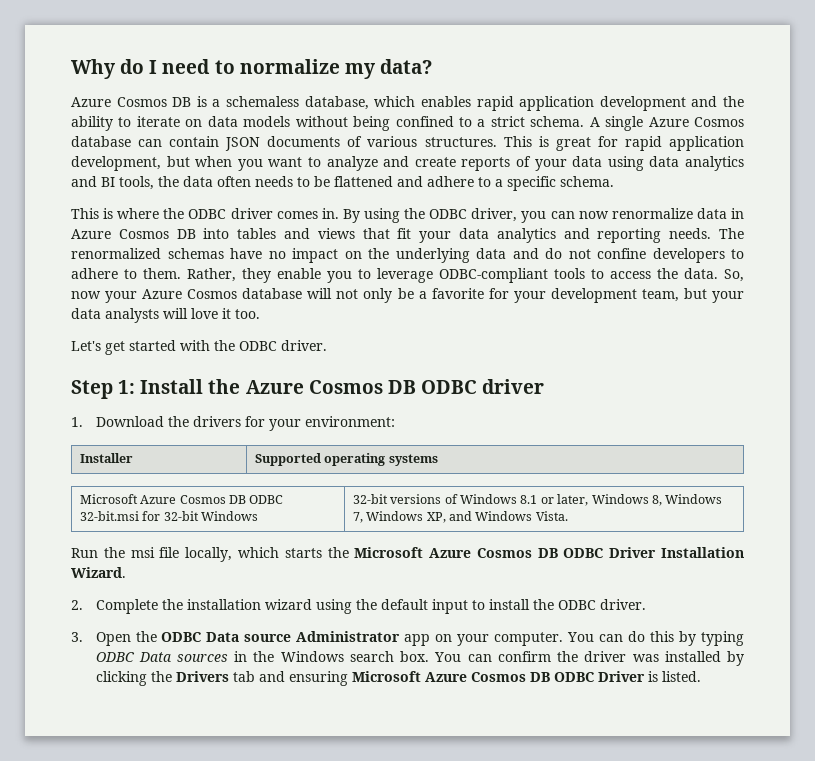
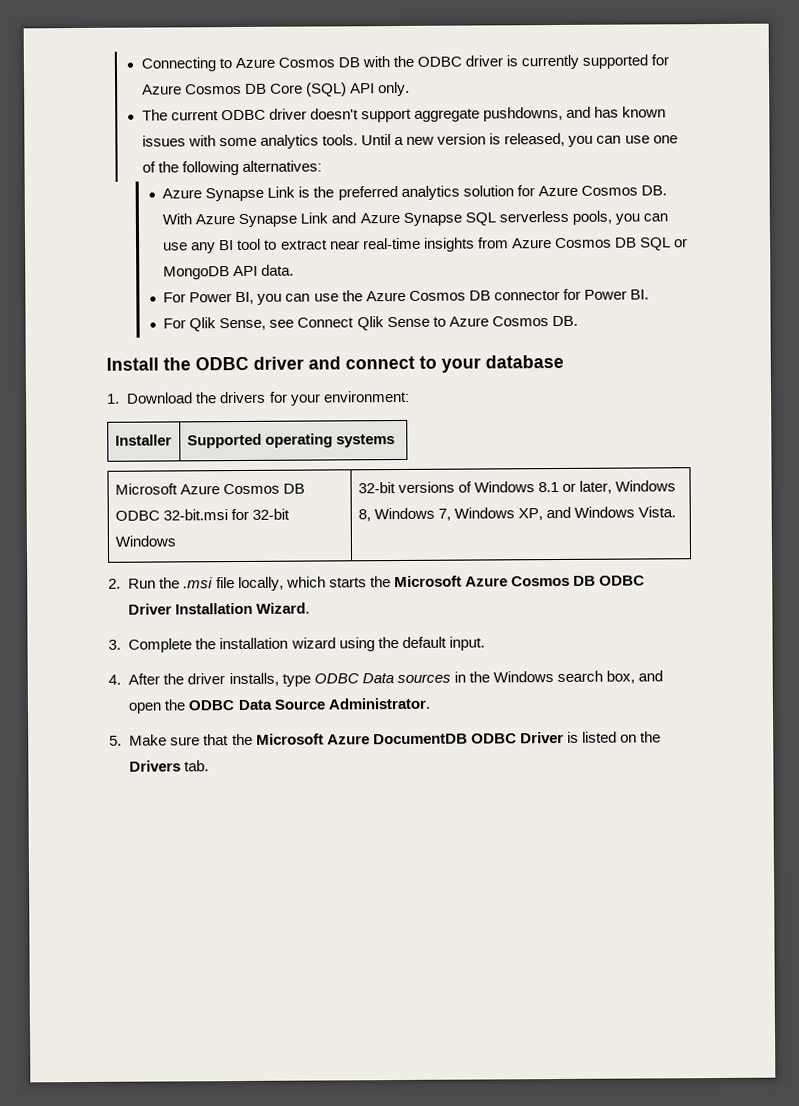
- Why do I need to normalize my data?
- Azure Cosmos DB is a schemaless database, which enables rapid application development and the ability to iterate on data models without being confined to a strict schema. A single Azure Cosmos database can contain JSON documents of various structures. This is great for rapid application development, but when you want to analyze and create reports of your data using data analytics and BI tools, the data often needs to be flattened and adhere to a specific schema.
- This is where the ODBC driver comes in. By using the ODBC driver, you can now renormalize data in Azure Cosmos DB into tables and views that fit your data analytics and reporting needs. The renormalized schemas have no impact on the underlying data and do not confine developers to adhere to them. Rather, they enable you to leverage ODBC-compliant tools to access the data. So, now your Azure Cosmos database will not only be a favorite for your development team, but your data analysts will love it too.
- Let's get started with the ODBC driver.
- Step 1: Install the Azure Cosmos DB ODBC driver
+ Connecting to Azure Cosmos DB with the ODBC driver is currently supported for Azure Cosmos DB Core (SQL) API only.
+ The current ODBC driver doesn't support aggregate pushdowns, and has known issues with some analytics tools. Until a new version is released, you can use one of the following alternatives:
+ Azure Synapse Link is the preferred analytics solution for Azure Cosmos DB. With Azure Synapse Link and Azure Synapse SQL serverless pools, you can use any BI tool to extract near real-time insights from Azure Cosmos DB SQL or MongoDB API data.
+ For Power BI, you can use the Azure Cosmos DB connector for Power BI.
+ For Qlik Sense, see Connect Qlik Sense to Azure Cosmos DB.
+ Install the ODBC driver and connect to your database
- Run the msi file locally, which starts the Microsoft Azure Cosmos DB ODBC Driver Installation Wizard.
+ 2. Run the .msi file locally, which starts the Microsoft Azure Cosmos DB ODBC Driver Installation Wizard.
- 2. Complete the installation wizard using the default input to install the ODBC driver.
- 3. Open the ODBC Data source Administrator app on your computer. You can do this by typing ODBC Data sources in the Windows search box. You can confirm the driver was installed by clicking the Drivers tab and ensuring Microsoft Azure Cosmos DB ODBC Driver is listed.
+ 3. Complete the installation wizard using the default input.
+ 4. After the driver installs, type ODBC Data sources in the Windows search box, and open the ODBC Data Source Administrator.
+ 5. Make sure that the Microsoft Azure DocumentDB ODBC Driver is listed on the Drivers tab.

